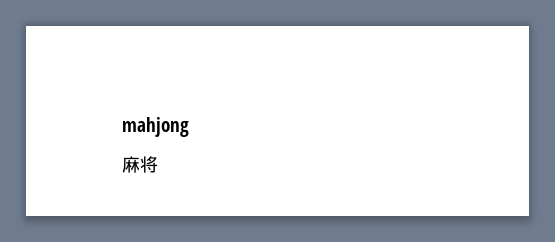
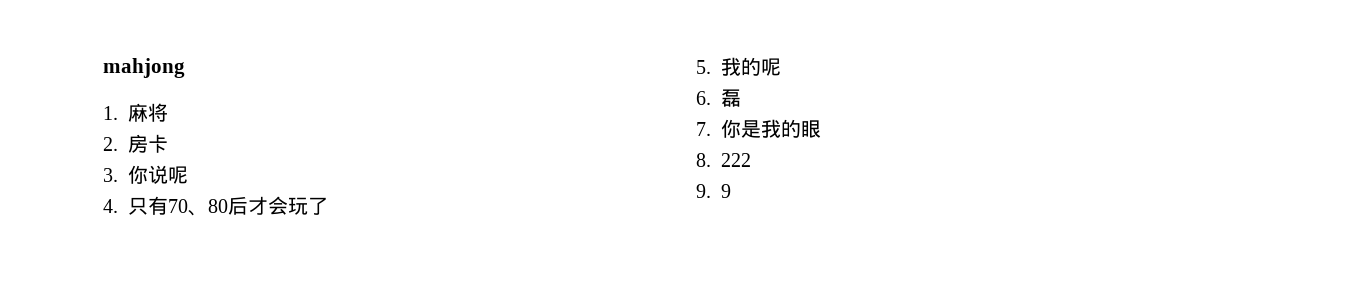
- 麻将
+ 1.麻将
+ 2.房卡
+ 3.你说呢
+ 4.只有70、80后才会玩了
+ 5.我的呢
+ 6.磊
+ 7.你是我的眼
+ 8. 222
+ 9. 9

